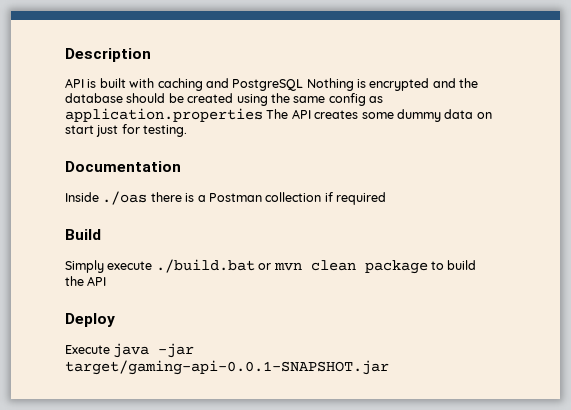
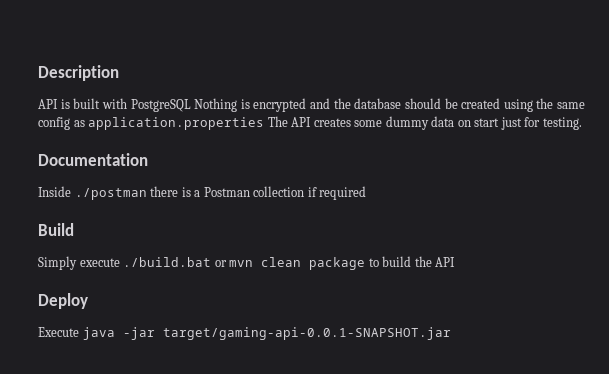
- API is built with caching and PostgreSQL Nothing is encrypted and the database should be created using the same config as application.properties The API creates some dummy data on start just for testing.
+ API is built with PostgreSQL Nothing is encrypted and the database should be created using the same config as application.properties The API creates some dummy data on start just for testing.
- Inside ./oas there is a Postman collection if required
+ Inside ./postman there is a Postman collection if required

